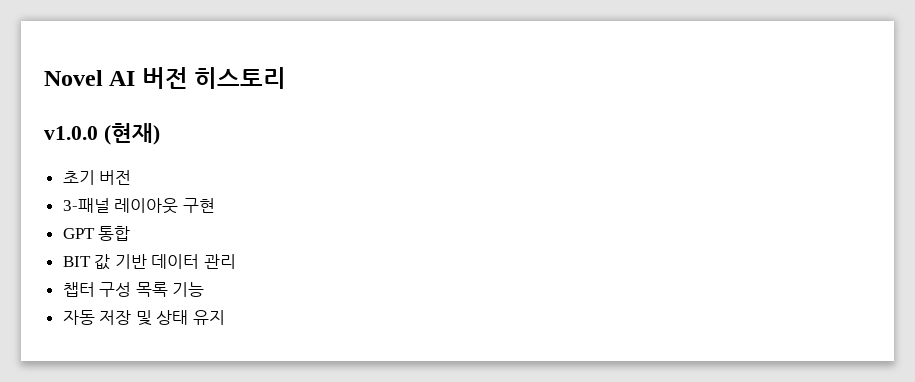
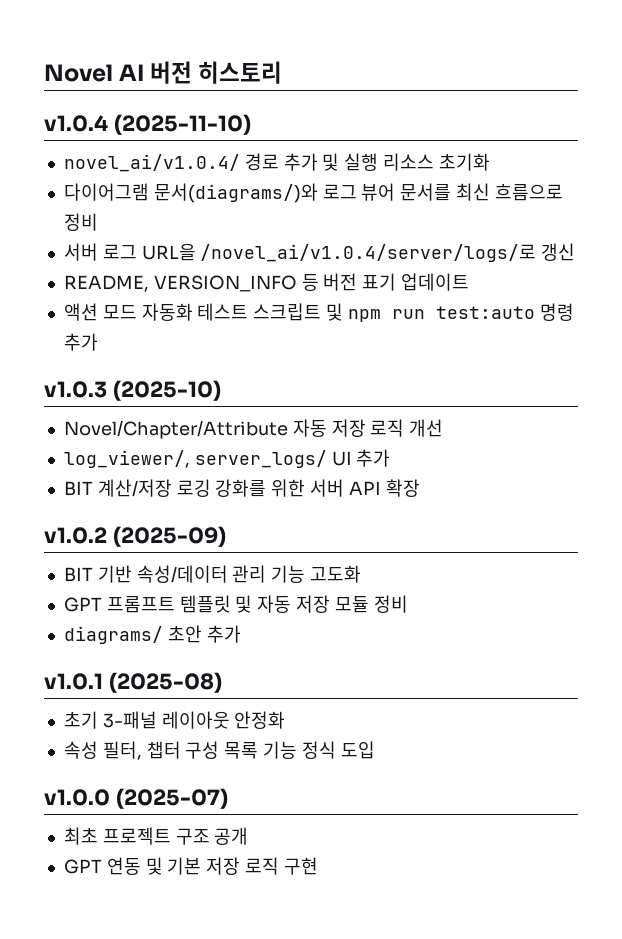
- v1.0.0 (현재)
+ v1.0.4 (2025-11-10)
+ novel_ai/v1.0.4/ 경로 추가 및 실행 리소스 초기화
+ 다이어그램 문서(diagrams/)와 로그 뷰어 문서를 최신 흐름으로 정비
+ 서버 로그 URL을 /novel_ai/v1.0.4/server/logs/로 갱신
+ README, VERSION_INFO 등 버전 표기 업데이트
+ 액션 모드 자동화 테스트 스크립트 및 npm run test:auto 명령 추가
+ v1.0.3 (2025-10)
+ Novel/Chapter/Attribute 자동 저장 로직 개선
+ log_viewer/, server_logs/ UI 추가
+ BIT 계산/저장 로깅 강화를 위한 서버 API 확장
+ v1.0.2 (2025-09)
+ BIT 기반 속성/데이터 관리 기능 고도화
+ GPT 프롬프트 템플릿 및 자동 저장 모듈 정비
+ diagrams/ 초안 추가
+ v1.0.1 (2025-08)
- 초기 버전
- 3-패널 레이아웃 구현
- GPT 통합
- BIT 값 기반 데이터 관리
- 챕터 구성 목록 기능
- 자동 저장 및 상태 유지
+ 초기 3-패널 레이아웃 안정화
+ 속성 필터, 챕터 구성 목록 기능 정식 도입
+ v1.0.0 (2025-07)
+ 최초 프로젝트 구조 공개
+ GPT 연동 및 기본 저장 로직 구현

